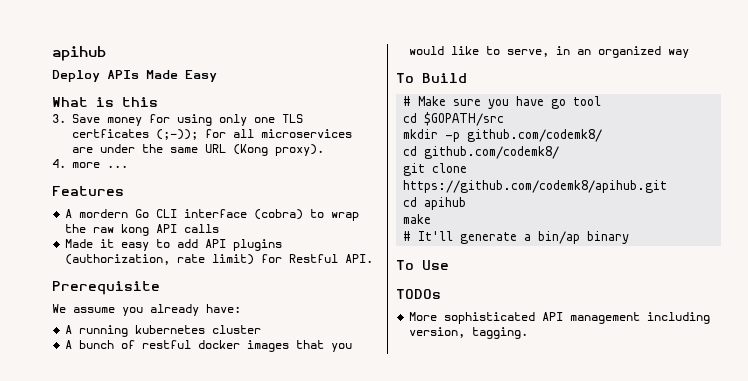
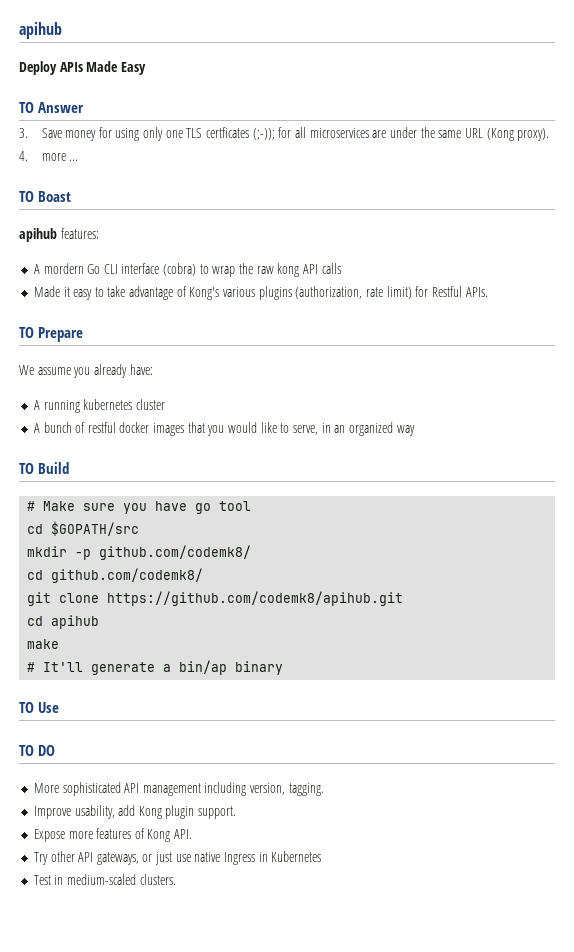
- What is this
+ TO Answer
- Features
+ TO Boast
+ apihub features:
- Made it easy to add API plugins (authorization, rate limit) for Restful API.
- Prerequisite
+ Made it easy to take advantage of Kong's various plugins (authorization, rate limit) for Restful APIs.
+ TO Prepare
- To Build
+ TO Build
- To Use
+ TO Use
- TODOs
+ TO DO
+ Improve usability, add Kong plugin support.
+ Expose more features of Kong API.
+ Try other API gateways, or just use native Ingress in Kubernetes
+ Test in medium-scaled clusters.

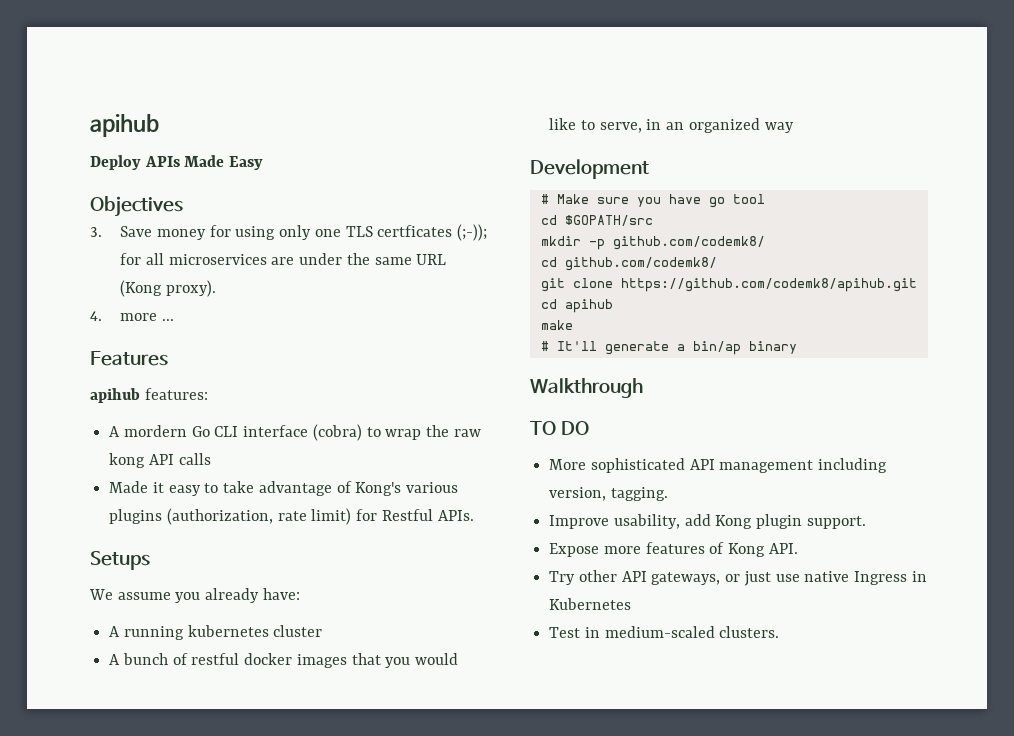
- TO Answer
+ Objectives
- TO Boast
+ Features
- TO Prepare
+ Setups
- TO Build
+ Development
- TO Use
+ Walkthrough

